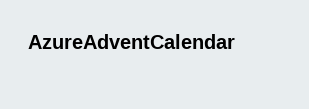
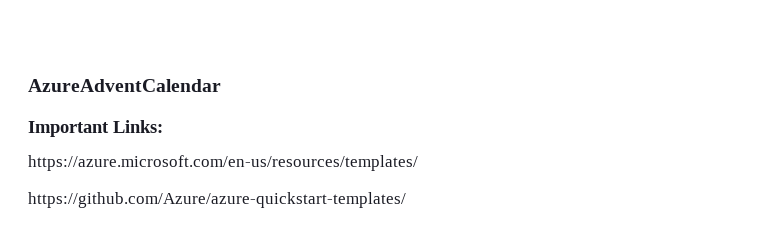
+ Important Links:
+ https://azure.microsoft.com/en-us/resources/templates/
+ https://github.com/Azure/azure-quickstart-templates/

